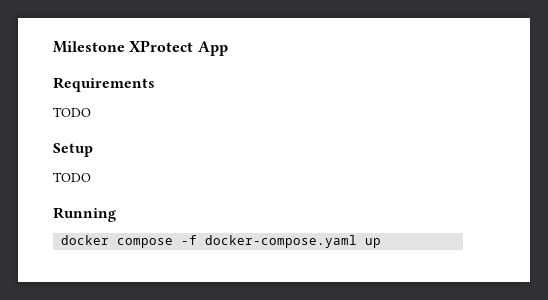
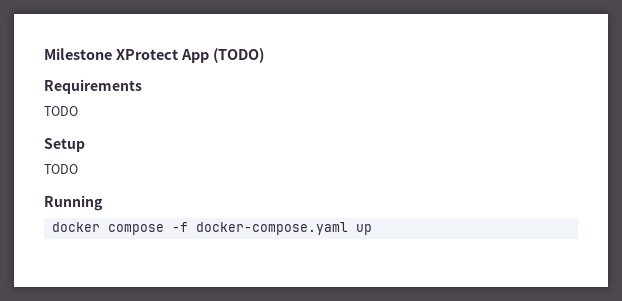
- Milestone XProtect App
+ Milestone XProtect App (TODO)

